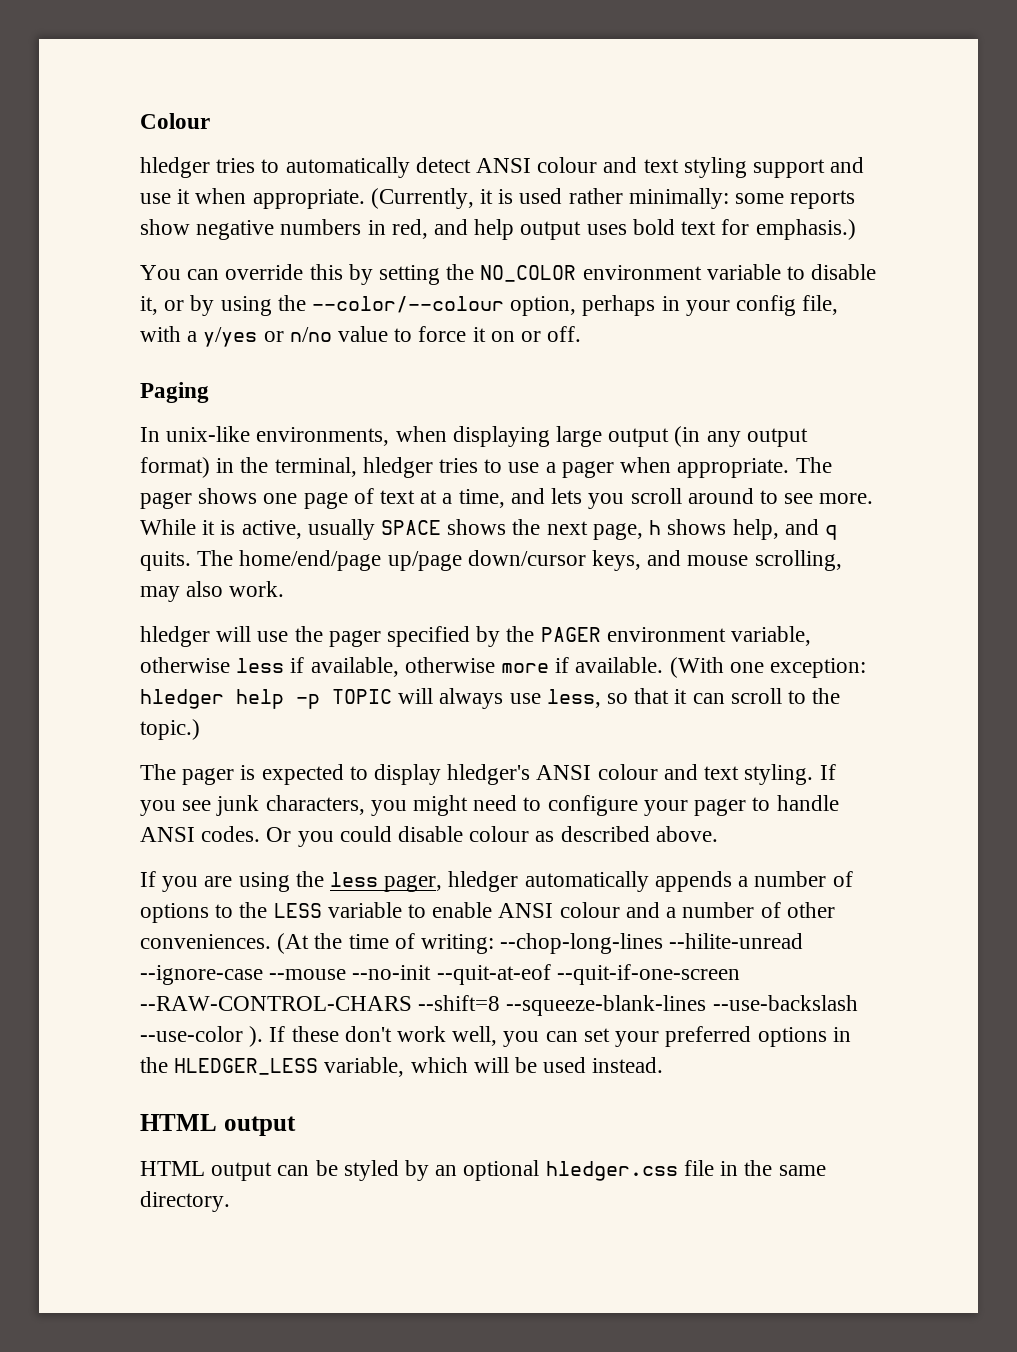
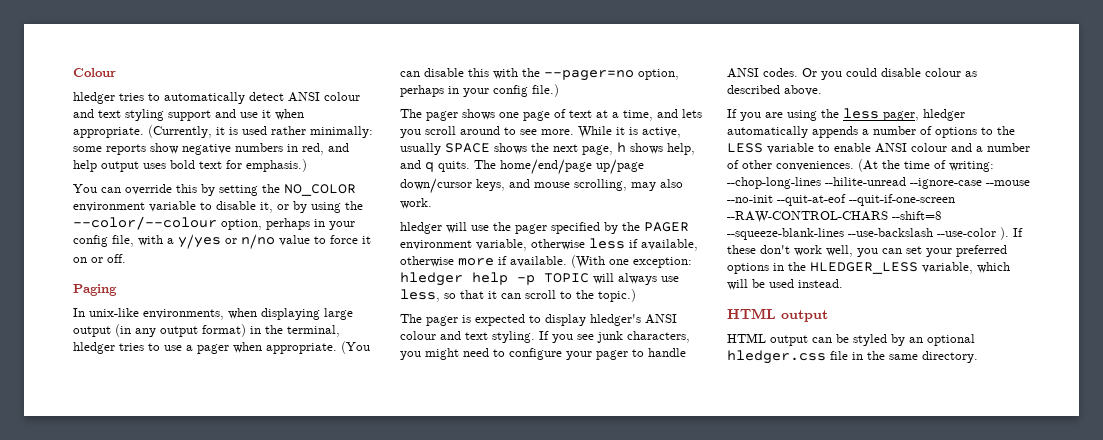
- In unix-like environments, when displaying large output (in any output format) in the terminal, hledger tries to use a pager when appropriate. The pager shows one page of text at a time, and lets you scroll around to see more.
+ In unix-like environments, when displaying large output (in any output format) in the terminal, hledger tries to use a pager when appropriate. (You can disable this with the --pager=no option, perhaps in your config file.)
+ The pager shows one page of text at a time, and lets you scroll around to see more.

